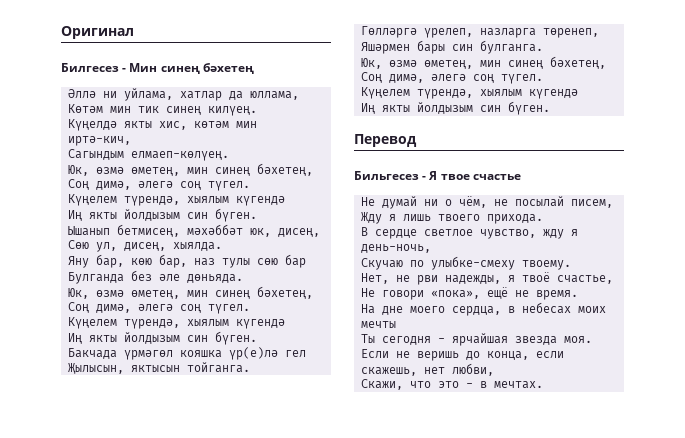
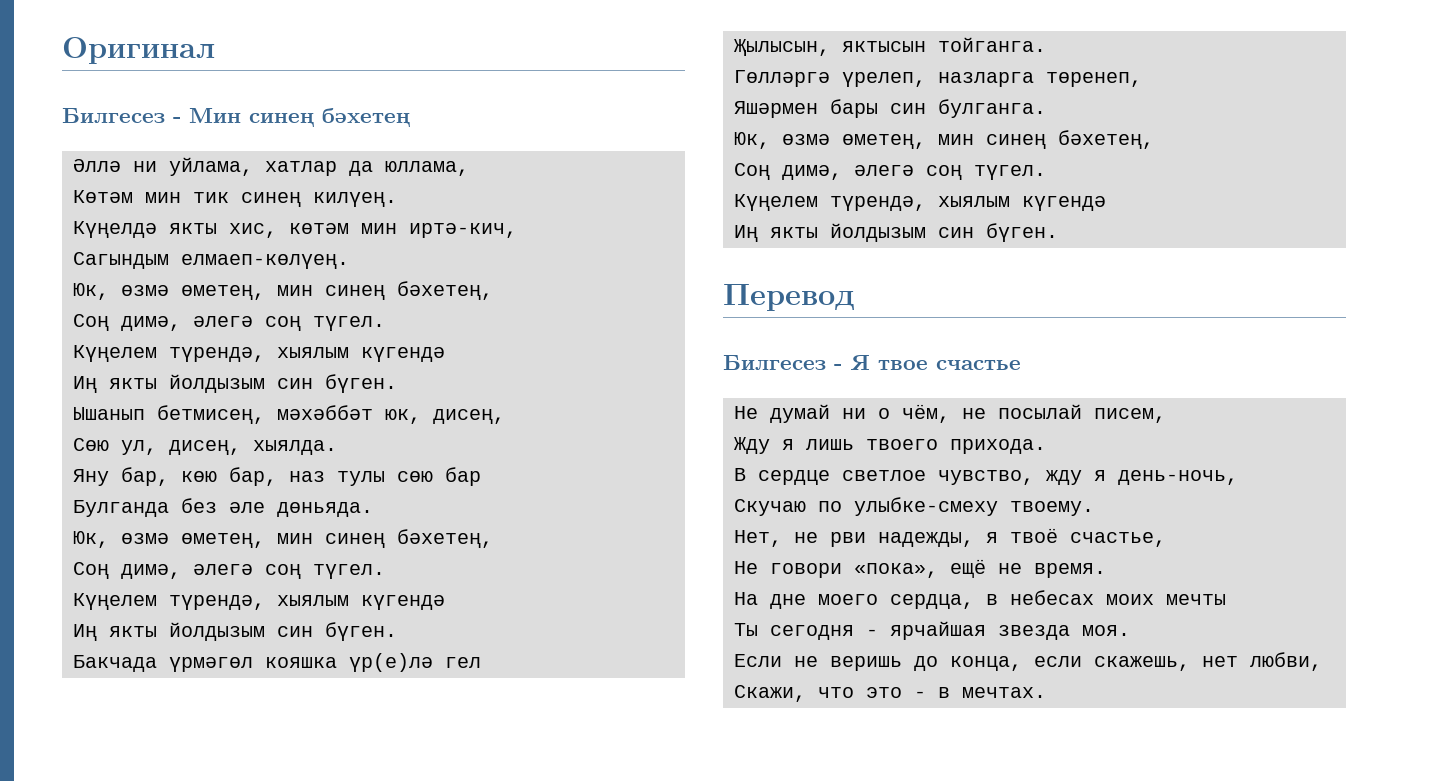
- Бильгесез - Я твое счастье
+ Билгесез - Я твое счастье

